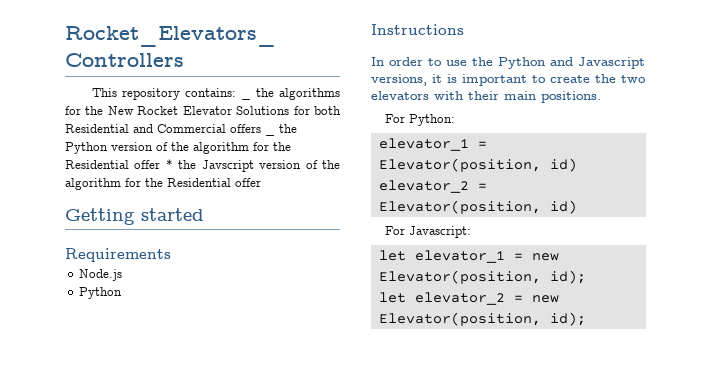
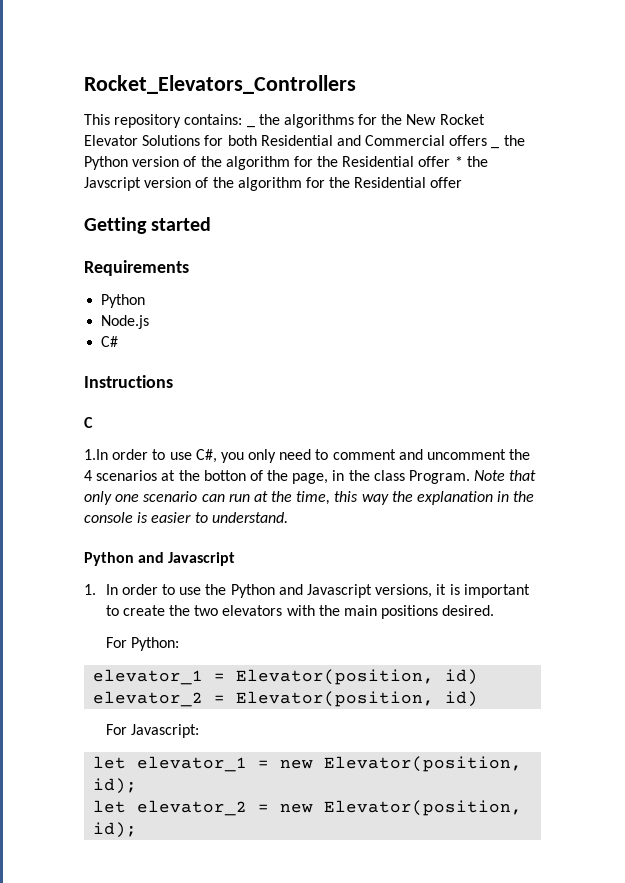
  Requirements
+ Python
  Node.js
- Python
+ C#
- In order to use the Python and Javascript versions, it is important to create the two elevators with their main positions.
+ C
+ 1.In order to use C#, you only need to comment and uncomment the 4 scenarios at the botton of the page, in the class Program. Note that only one scenario can run at the time, this way the explanation in the console is easier to understand.
+ Python and Javascript
+ 1. In order to use the Python and Javascript versions, it is important to create the two elevators with the main positions desired.

